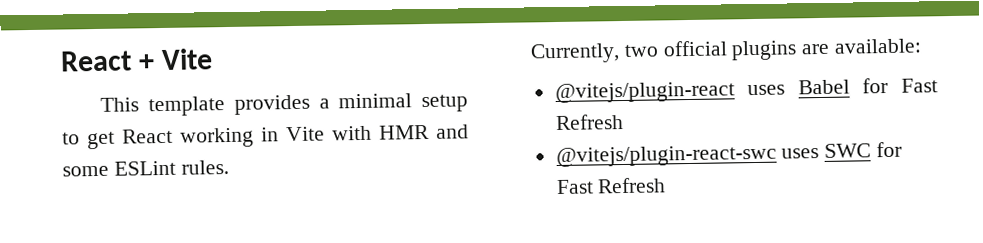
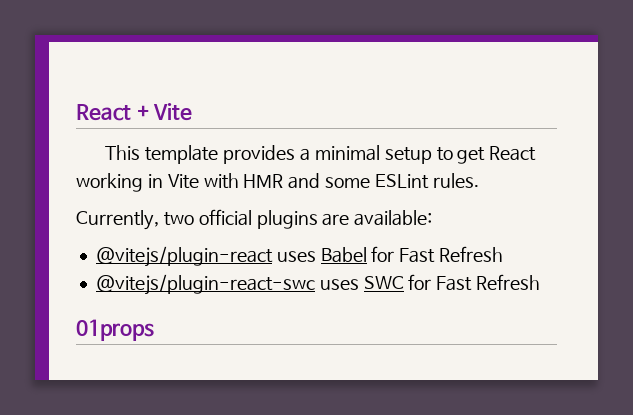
+ 01props

